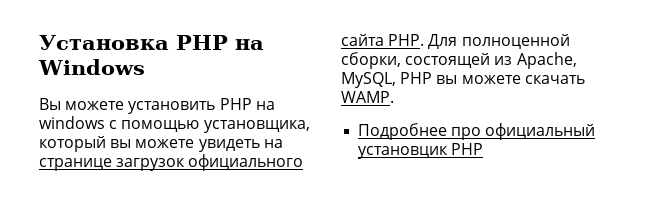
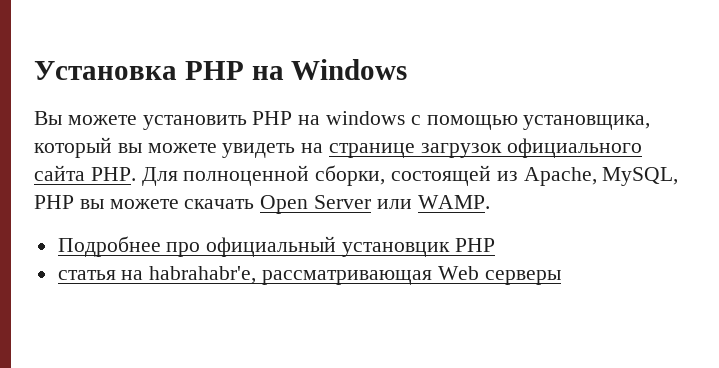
- Вы можете установить PHP на windows с помощью установщика, который вы можете увидеть на странице загрузок официального сайта PHP. Для полноценной сборки, состоящей из Apache, MySQL, PHP вы можете скачать WAMP.
+ Вы можете установить PHP на windows с помощью установщика, который вы можете увидеть на странице загрузок официального сайта PHP. Для полноценной сборки, состоящей из Apache, MySQL, PHP вы можете скачать Open Server или WAMP.
+ статья на habrahabr'е, рассматривающая Web серверы

